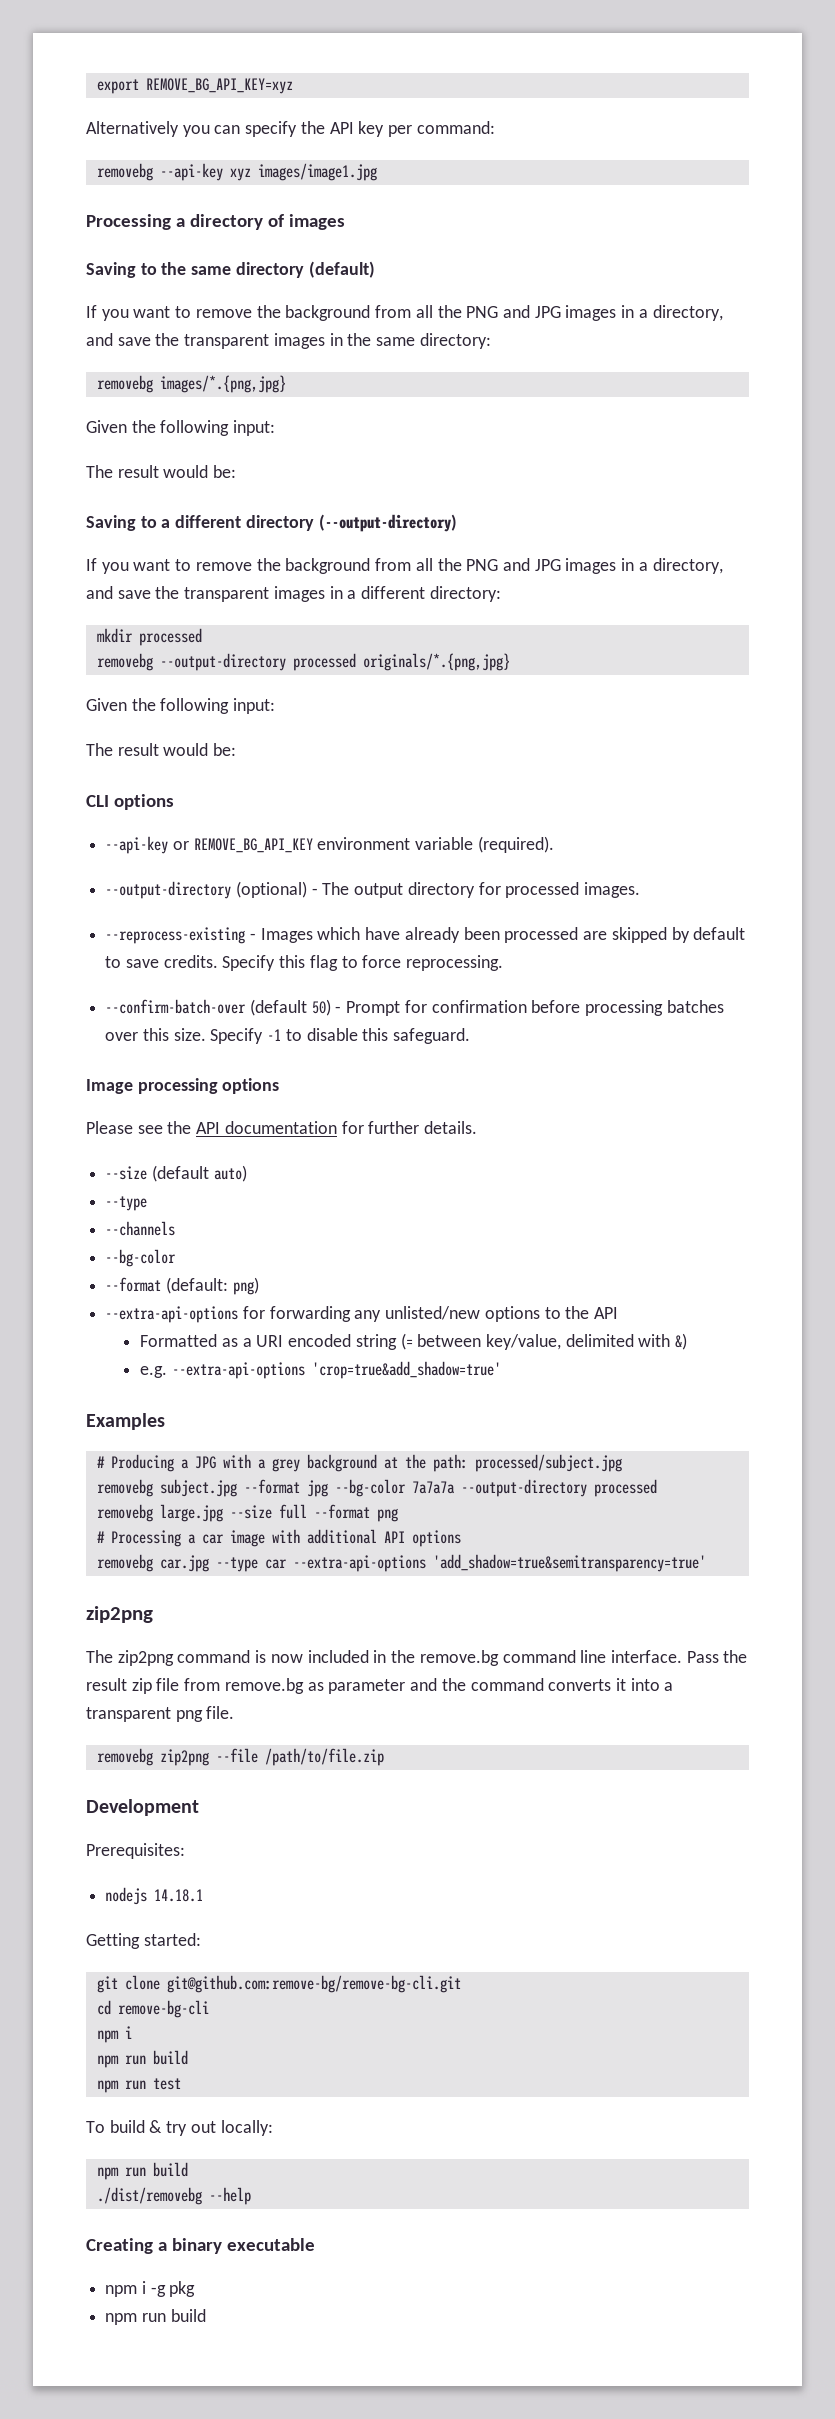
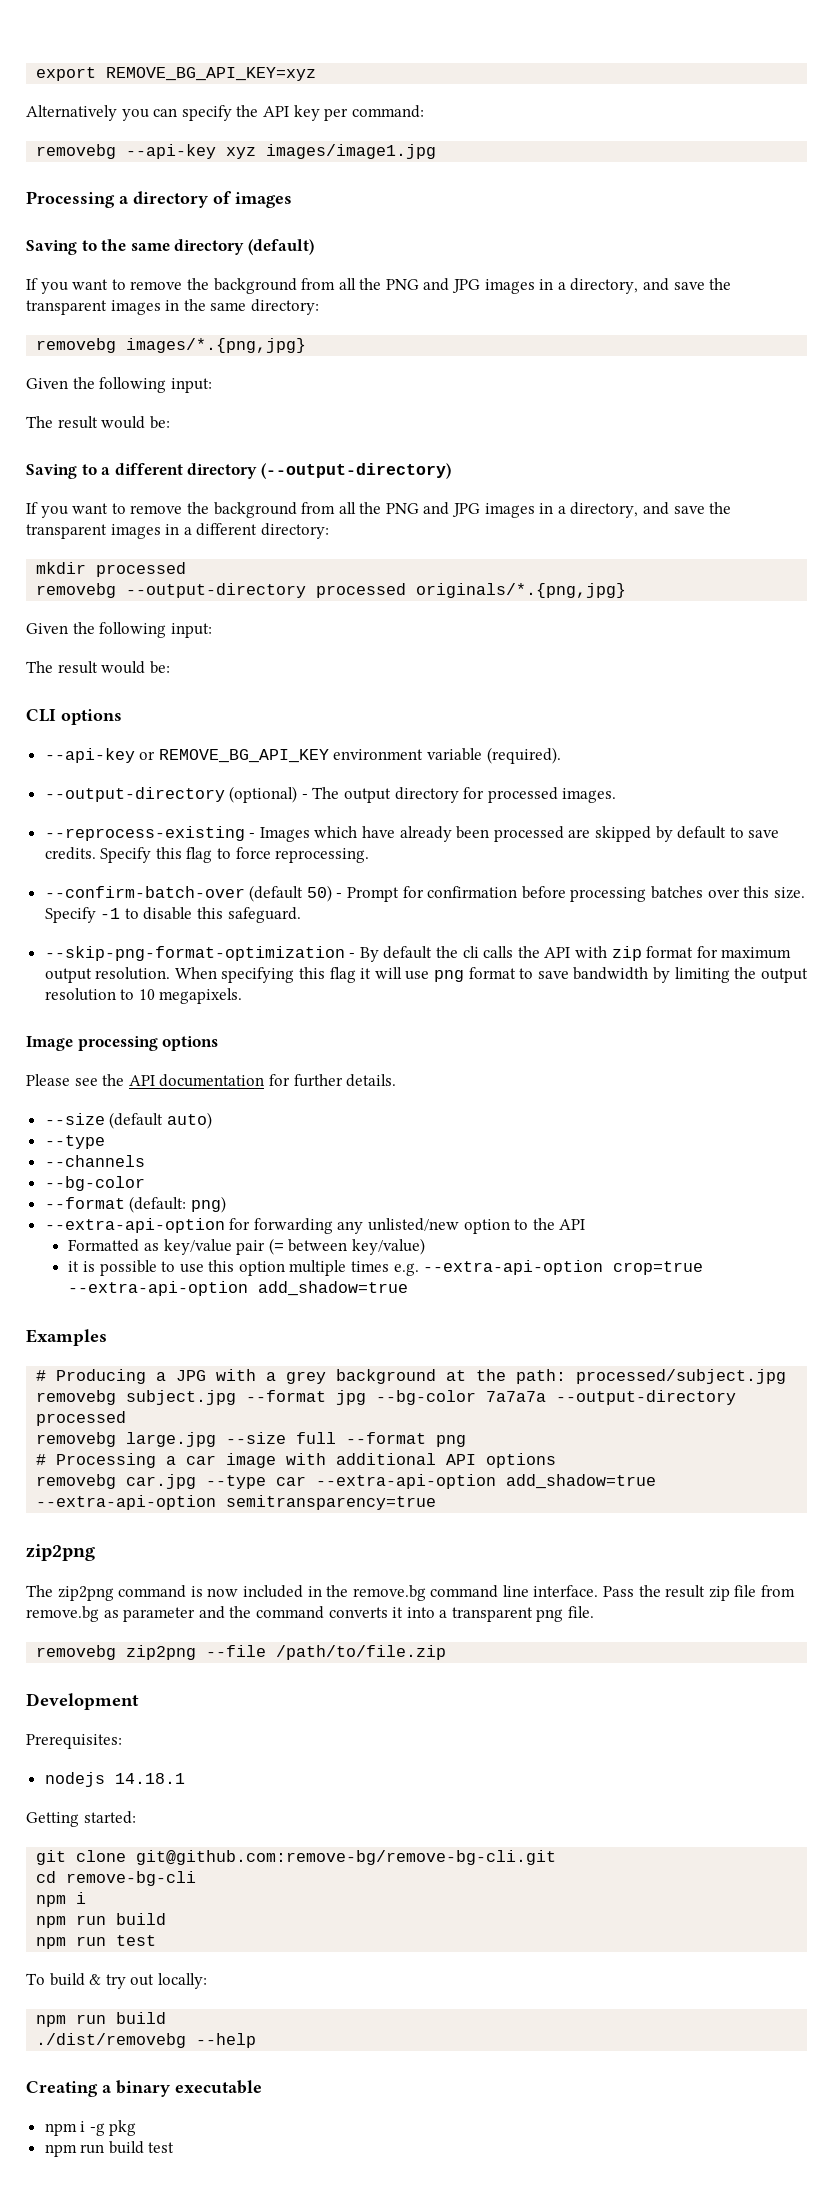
+ --skip-png-format-optimization - By default the cli calls the API with zip format for maximum output resolution. When specifying this flag it will use png format to save bandwidth by limiting the output resolution to 10 megapixels.
- --extra-api-options for forwarding any unlisted/new options to the API
+ --extra-api-option for forwarding any unlisted/new option to the API
- Formatted as a URI encoded string (= between key/value, delimited with &)
- e.g. --extra-api-options 'crop=true&add_shadow=true'
+ Formatted as key/value pair (= between key/value)
+ it is possible to use this option multiple times e.g. --extra-api-option crop=true --extra-api-option add_shadow=true
- removebg car.jpg --type car --extra-api-options 'add_shadow=true&semitransparency=true'
+ removebg car.jpg --type car --extra-api-option add_shadow=true --extra-api-option semitransparency=true
  npm i -g pkg
- npm run build
+ npm run build test

